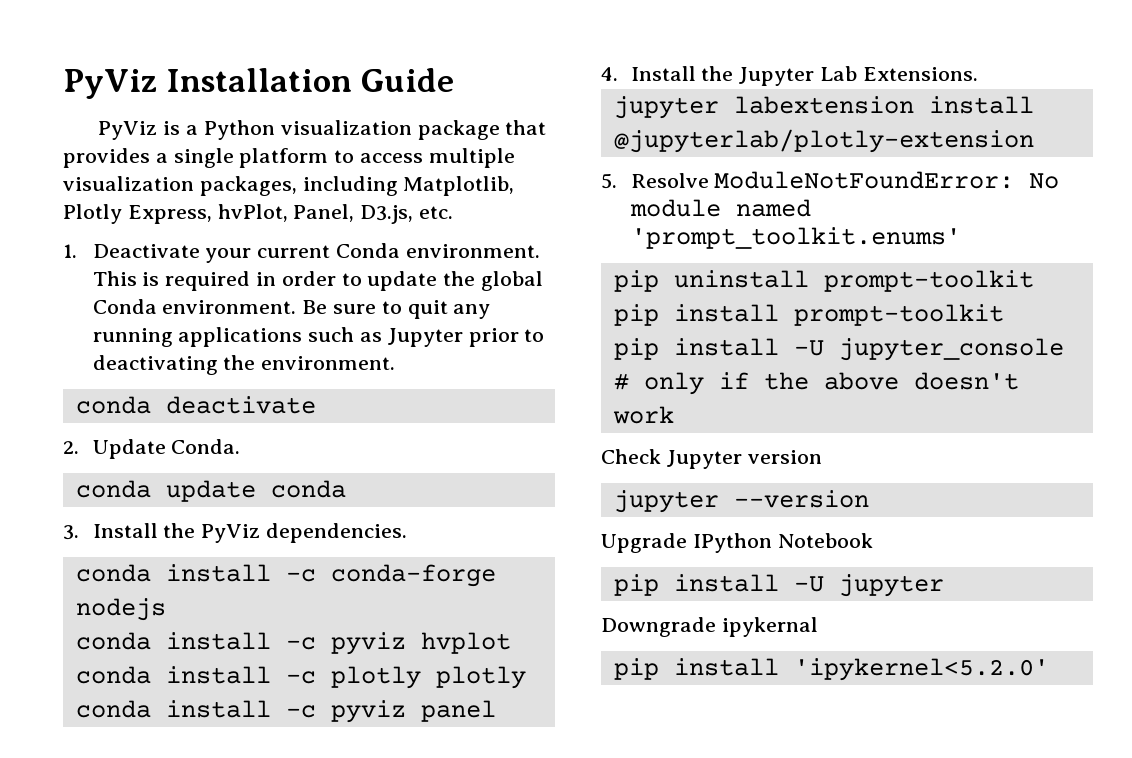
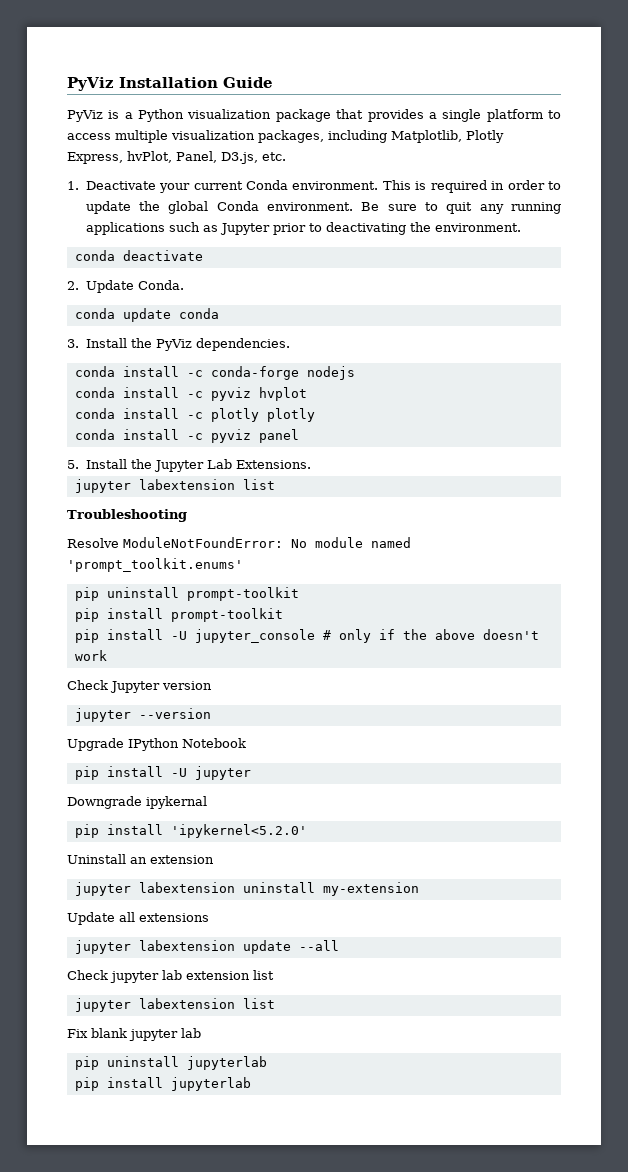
- 4. Install the Jupyter Lab Extensions.
- jupyter labextension install @jupyterlab/plotly-extension
- 5. Resolve ModuleNotFoundError: No module named 'prompt_toolkit.enums'
+ 5. Install the Jupyter Lab Extensions.
+ jupyter labextension list
+ Troubleshooting
+ Resolve ModuleNotFoundError: No module named 'prompt_toolkit.enums'
+ Uninstall an extension
+ jupyter labextension uninstall my-extension
+ Update all extensions
+ jupyter labextension update --all
+ Check jupyter lab extension list
+ jupyter labextension list
+ Fix blank jupyter lab
+ pip uninstall jupyterlab
+ pip install jupyterlab

